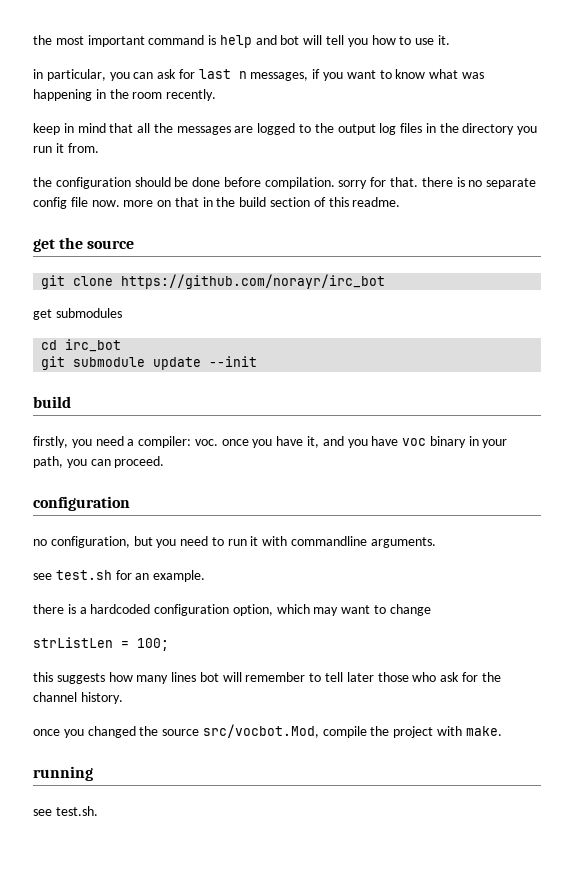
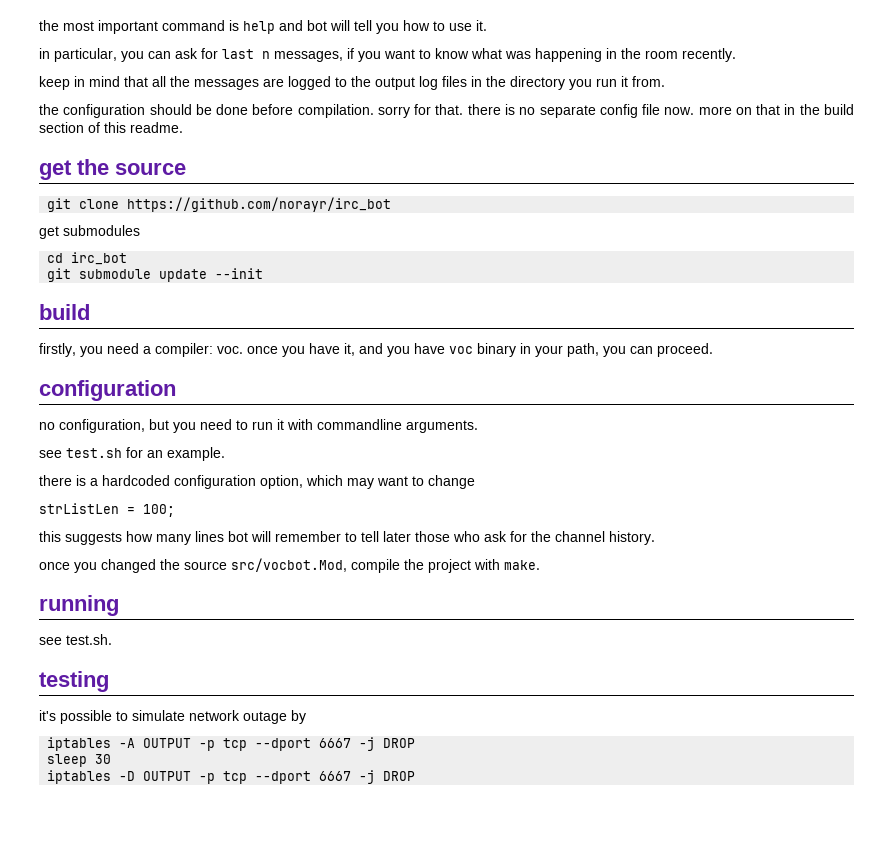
+ testing
+ it's possible to simulate network outage by
+ iptables -A OUTPUT -p tcp --dport 6667 -j DROP
+ sleep 30
+ iptables -D OUTPUT -p tcp --dport 6667 -j DROP

